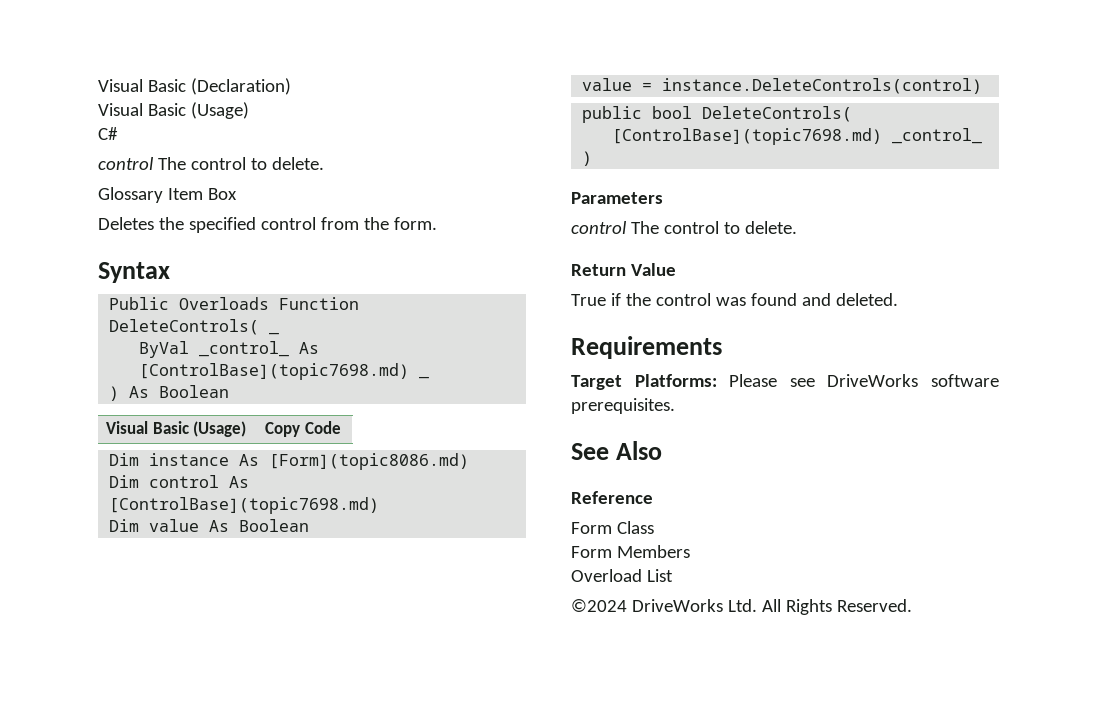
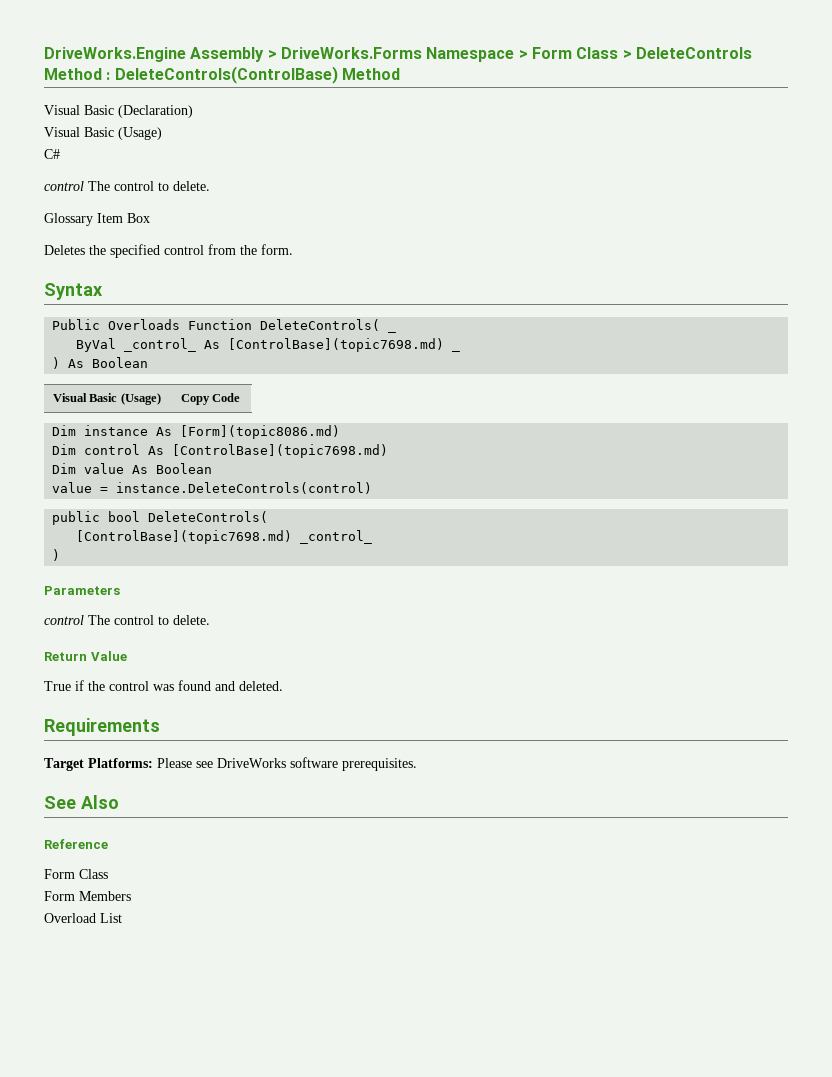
+ DriveWorks.Engine Assembly > DriveWorks.Forms Namespace > Form Class > DeleteControls Method : DeleteControls(ControlBase) Method
- ©2024 DriveWorks Ltd. All Rights Reserved.

